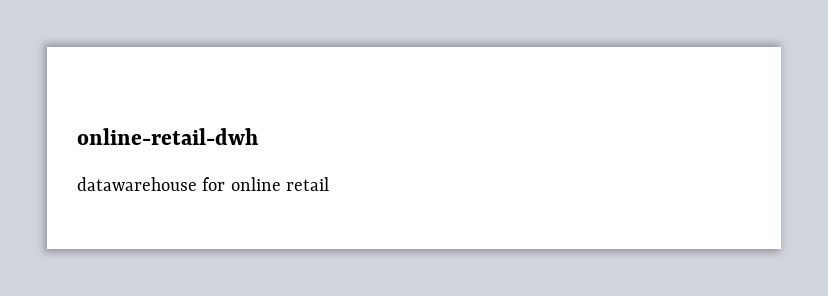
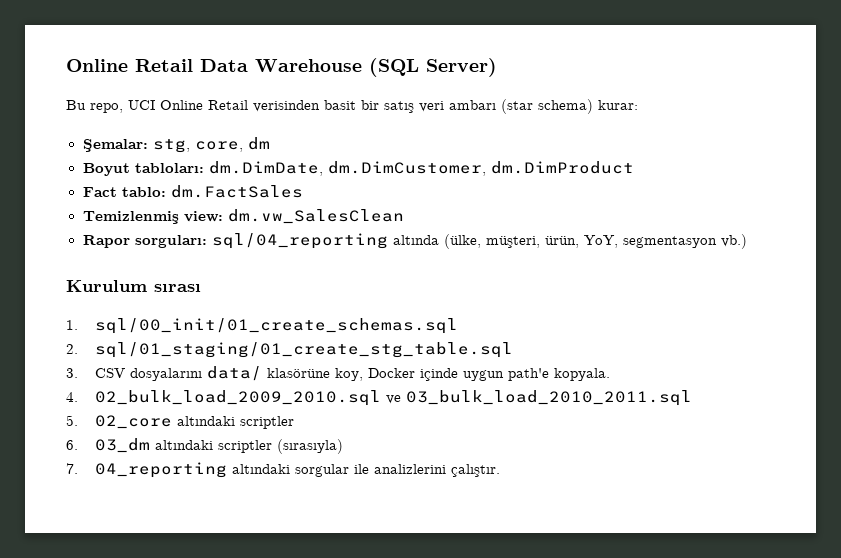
- online-retail-dwh
- datawarehouse for online retail
+ Online Retail Data Warehouse (SQL Server)
+ Bu repo, UCI Online Retail verisinden basit bir satış veri ambarı (star schema) kurar:
+ Şemalar: stg, core, dm
+ Boyut tabloları: dm.DimDate, dm.DimCustomer, dm.DimProduct
+ Fact tablo: dm.FactSales
+ Temizlenmiş view: dm.vw_SalesClean
+ Rapor sorguları: sql/04_reporting altında (ülke, müşteri, ürün, YoY, segmentasyon vb.)
+ Kurulum sırası
+ 1. sql/00_init/01_create_schemas.sql
+ 2. sql/01_staging/01_create_stg_table.sql
+ 3. CSV dosyalarını data/ klasörüne koy, Docker içinde uygun path'e kopyala.
+ 4. 02_bulk_load_2009_2010.sql ve 03_bulk_load_2010_2011.sql
+ 5. 02_core altındaki scriptler
+ 6. 03_dm altındaki scriptler (sırasıyla)
+ 7. 04_reporting altındaki sorgular ile analizlerini çalıştır.

